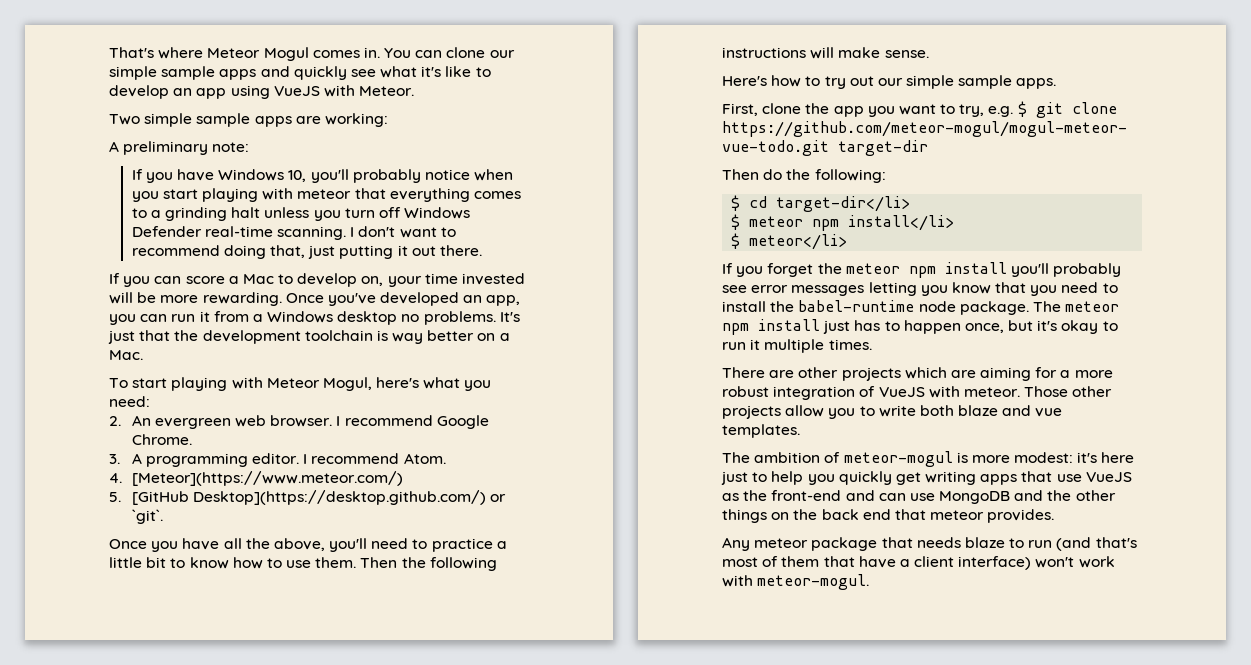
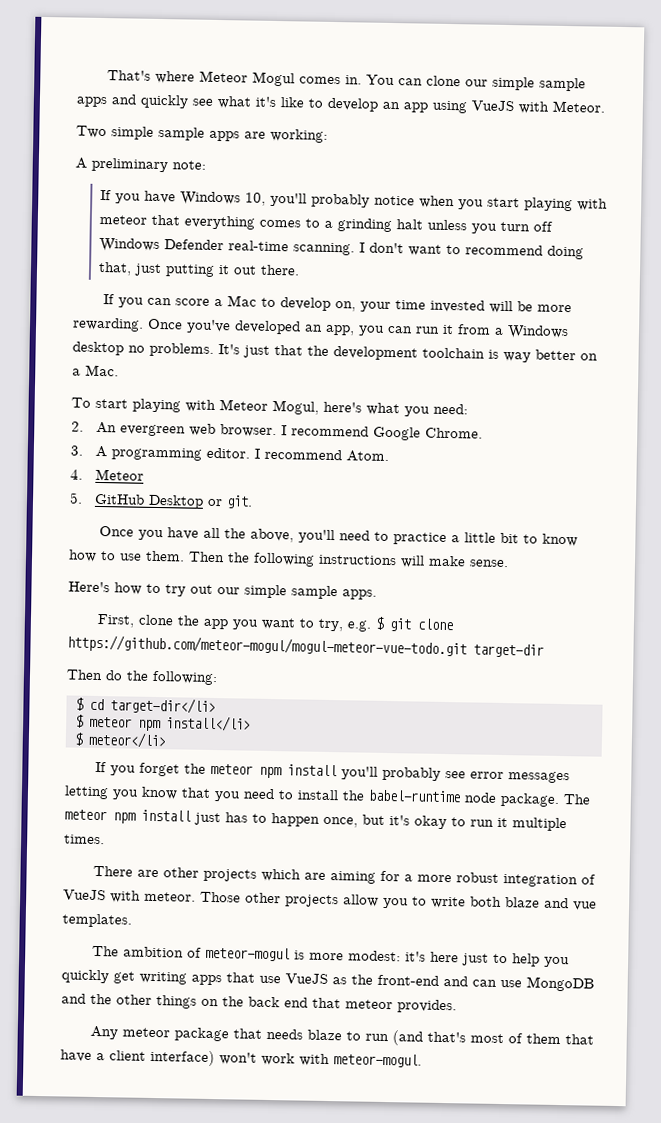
- 4. [Meteor](https://www.meteor.com/)
+ 4. Meteor
- 5. [GitHub Desktop](https://desktop.github.com/) or `git`.
+ 5. GitHub Desktop or git.

